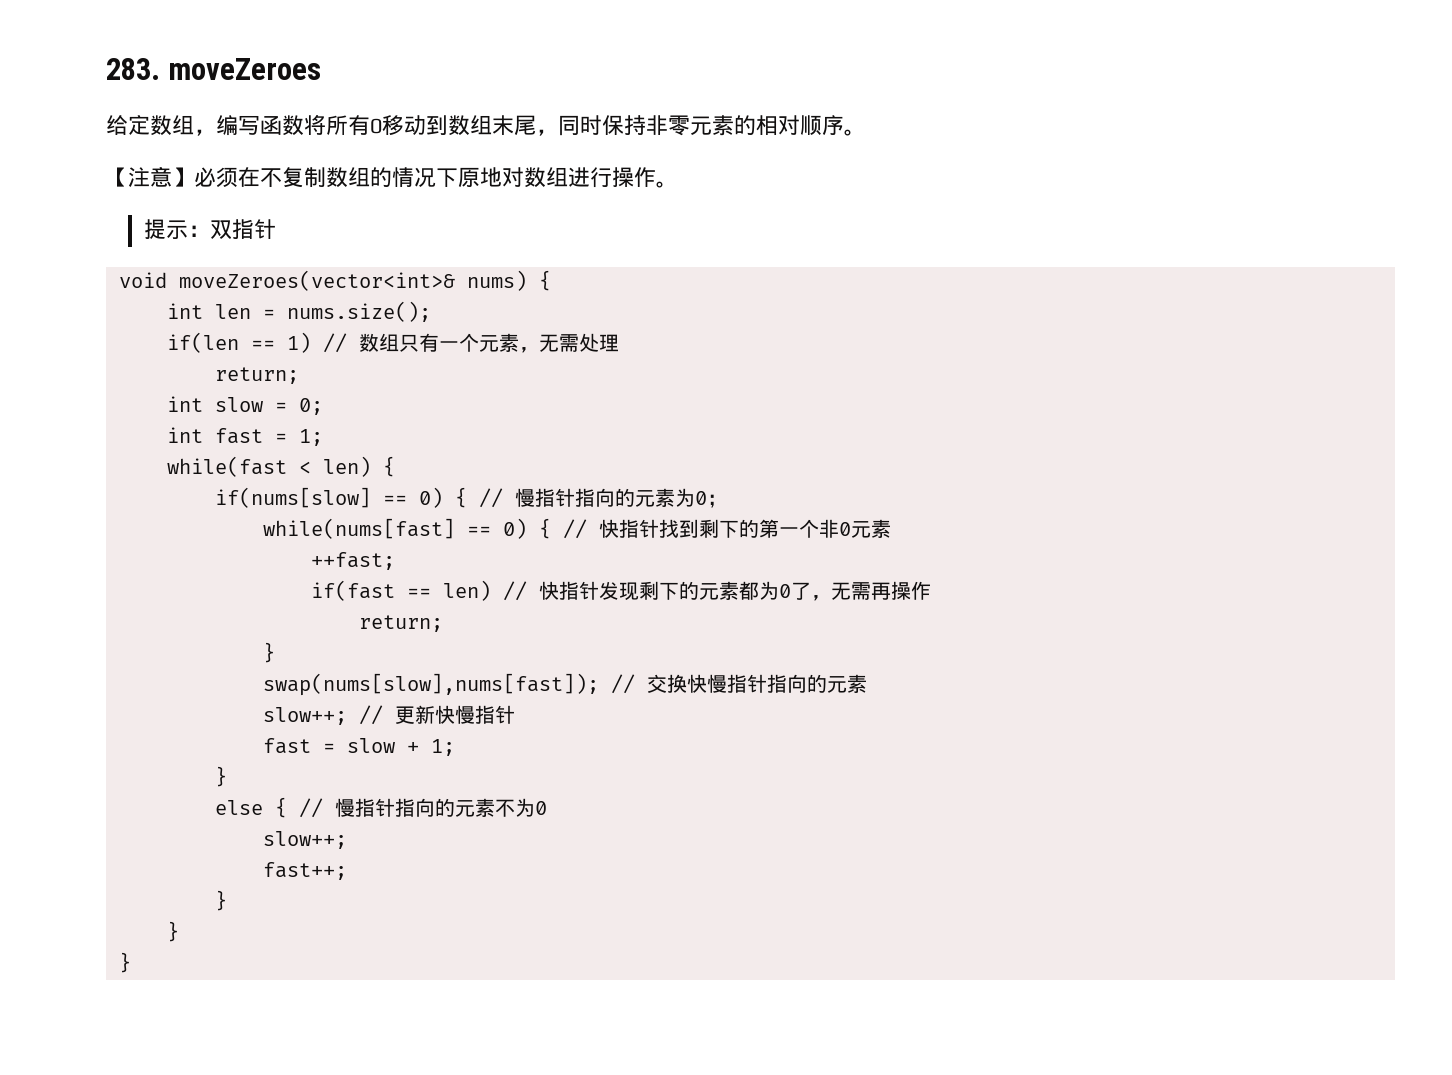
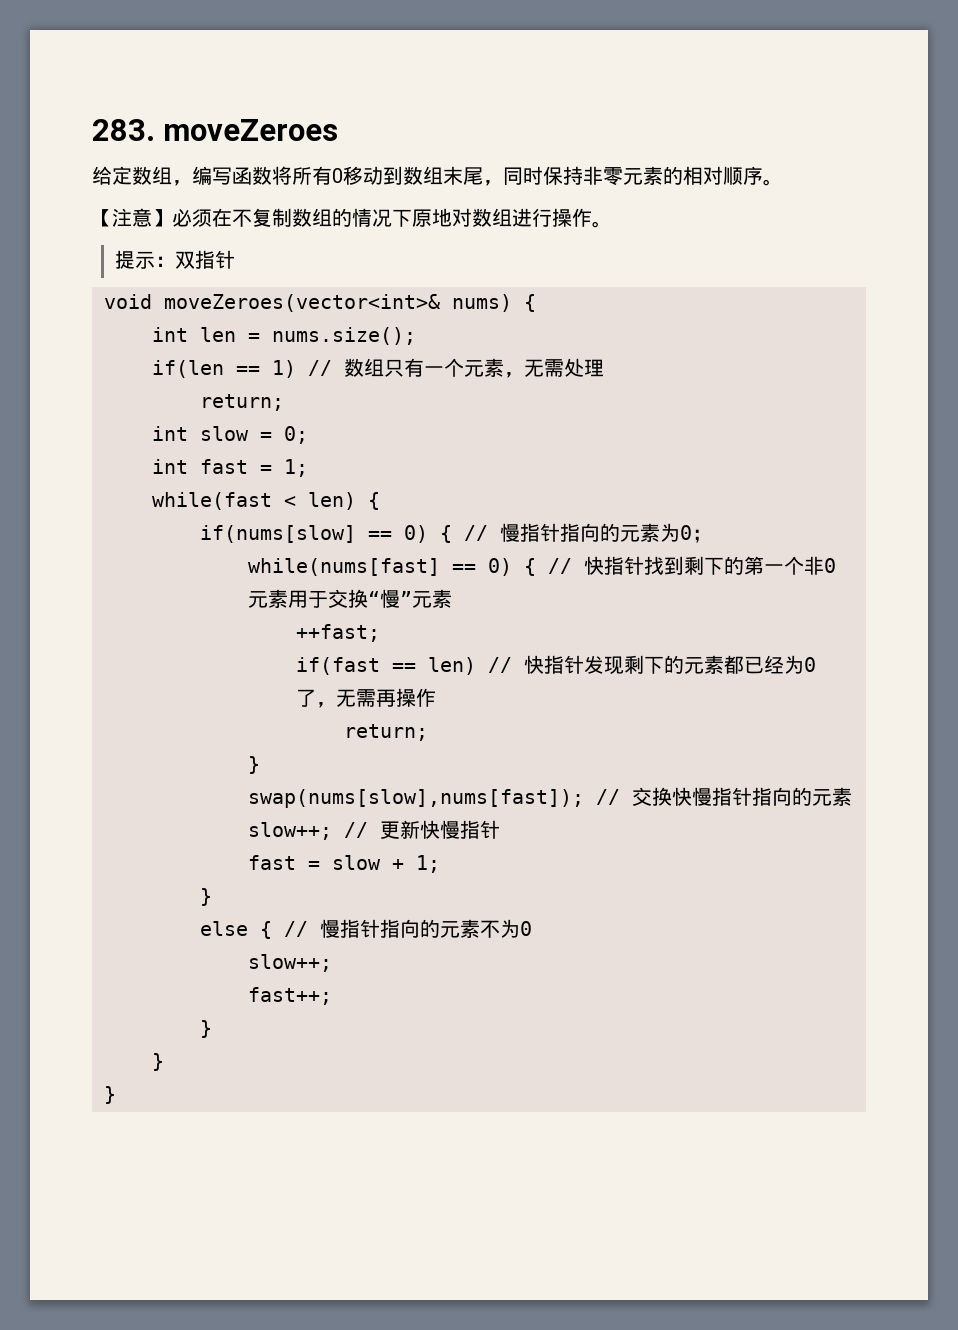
- while(nums[fast] == 0) { // 快指针找到剩下的第一个非0元素
+ while(nums[fast] == 0) { // 快指针找到剩下的第一个非0元素用于交换“慢”元素
- if(fast == len) // 快指针发现剩下的元素都为0了，无需再操作
+ if(fast == len) // 快指针发现剩下的元素都已经为0了，无需再操作

